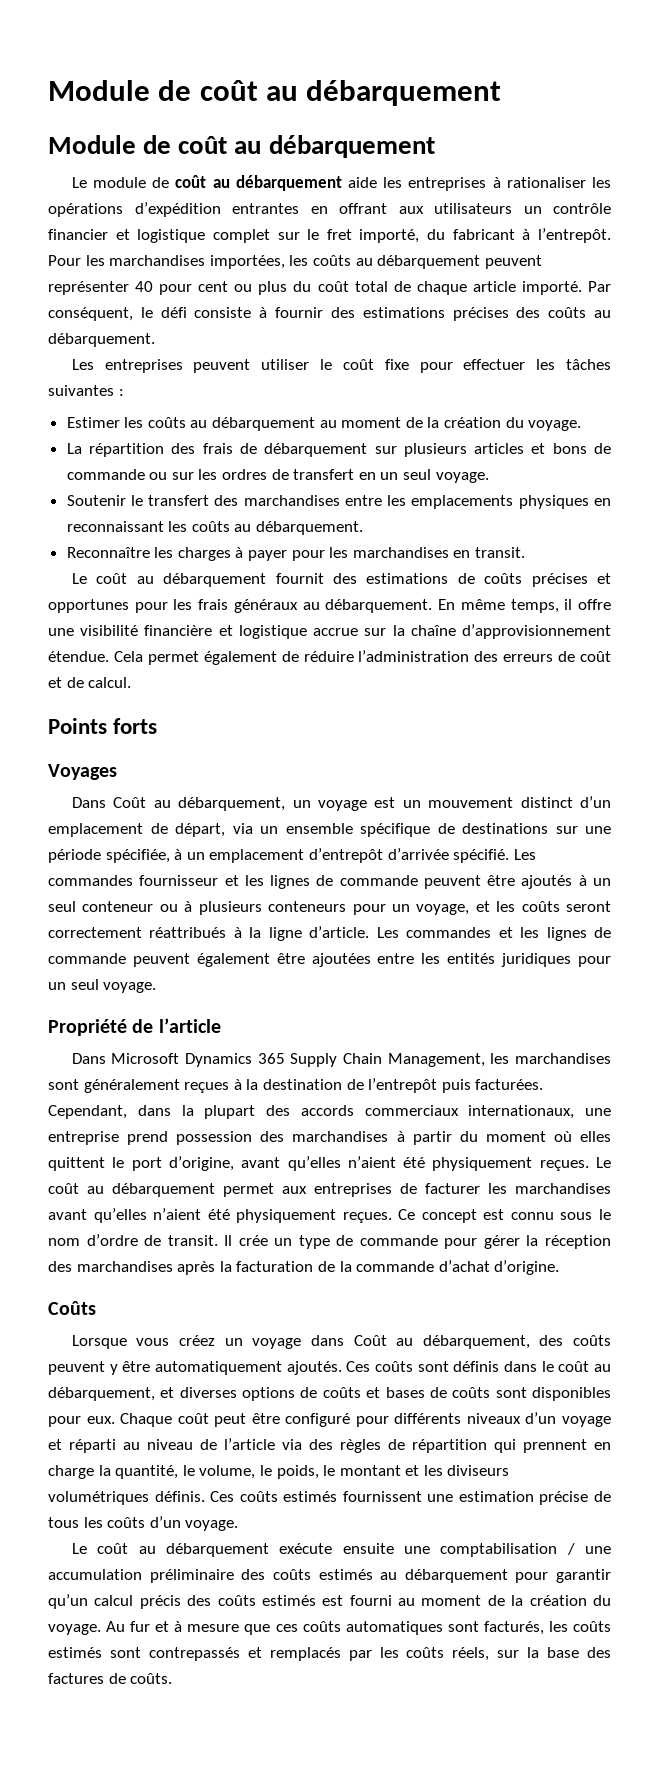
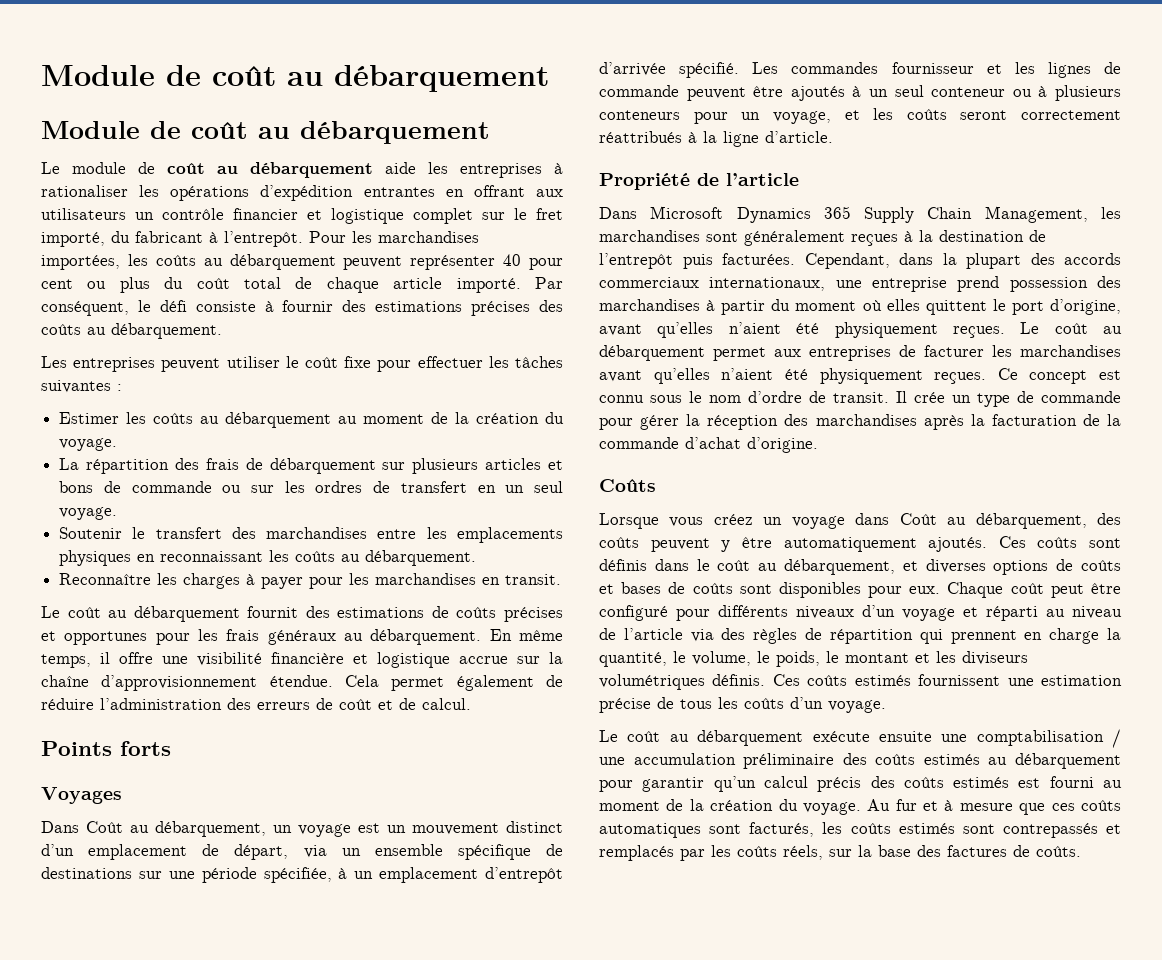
- Les commandes et les lignes de commande peuvent également être ajoutées entre les entités juridiques pour un seul voyage.

